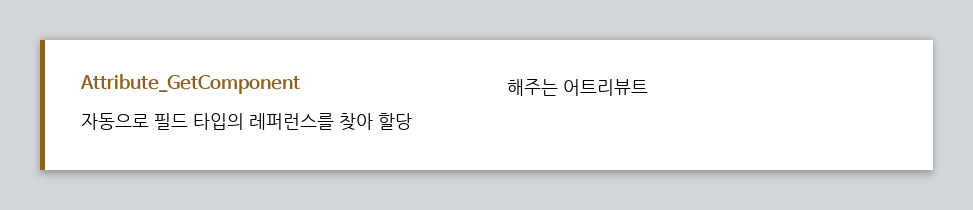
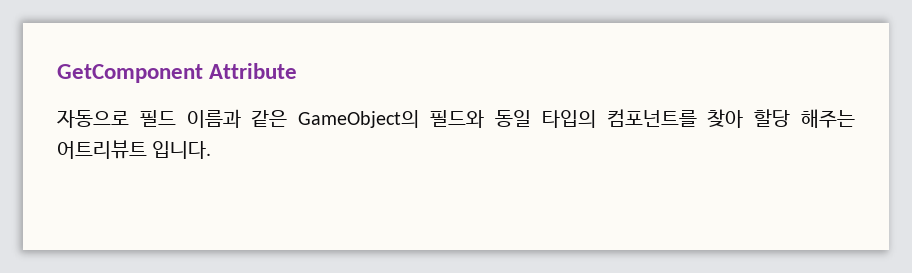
- Attribute_GetComponent
+ GetComponent Attribute
- 자동으로 필드 타입의 레퍼런스를 찾아 할당 해주는 어트리뷰트
+ 자동으로 필드 이름과 같은 GameObject의 필드와 동일 타입의 컴포넌트를 찾아 할당 해주는 어트리뷰트 입니다.

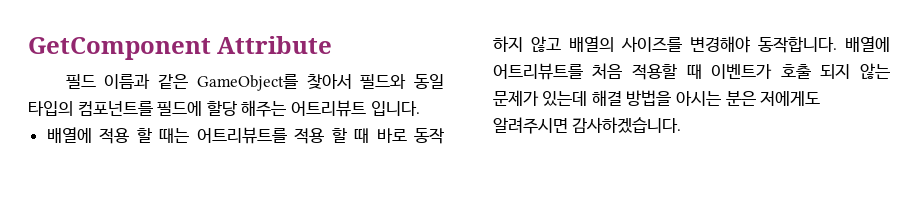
- 자동으로 필드 이름과 같은 GameObject의 필드와 동일 타입의 컴포넌트를 찾아 할당 해주는 어트리뷰트 입니다.
+ 필드 이름과 같은 GameObject를 찾아서 필드와 동일 타입의 컴포넌트를 필드에 할당 해주는 어트리뷰트 입니다.
+ 배열에 적용 할 때는 어트리뷰트를 적용 할 때 바로 동작 하지 않고 배열의 사이즈를 변경해야 동작합니다. 배열에 어트리뷰트를 처음 적용할 때 이벤트가 호출 되지 않는 문제가 있는데 해결 방법을 아시는 분은 저에게도 알려주시면 감사하겠습니다.

